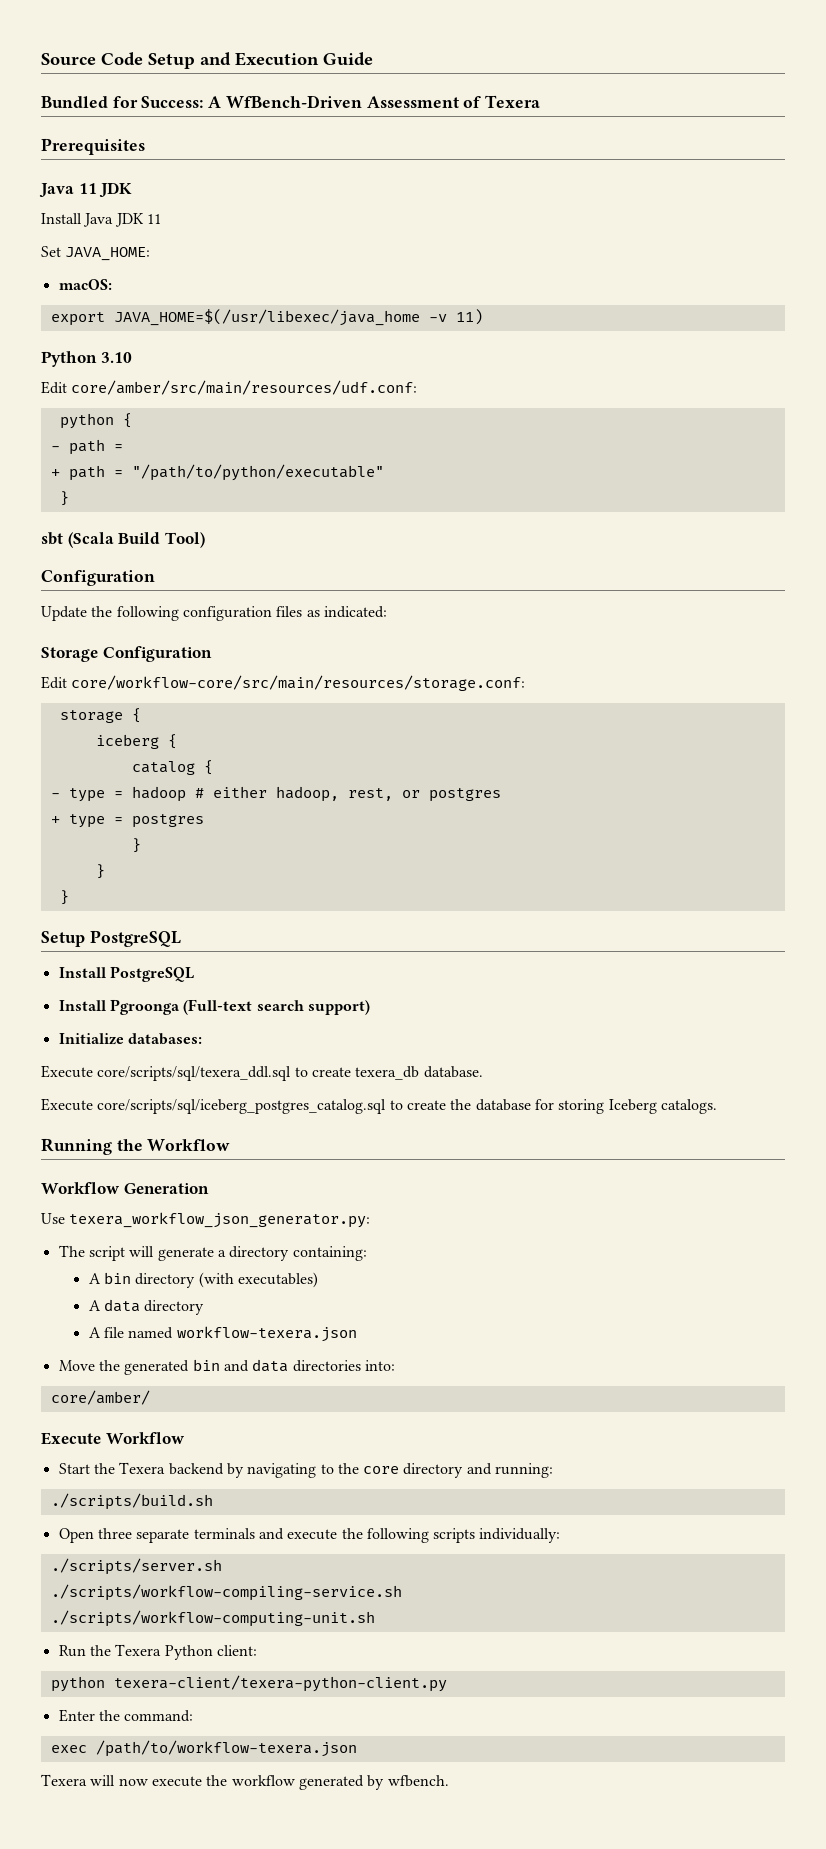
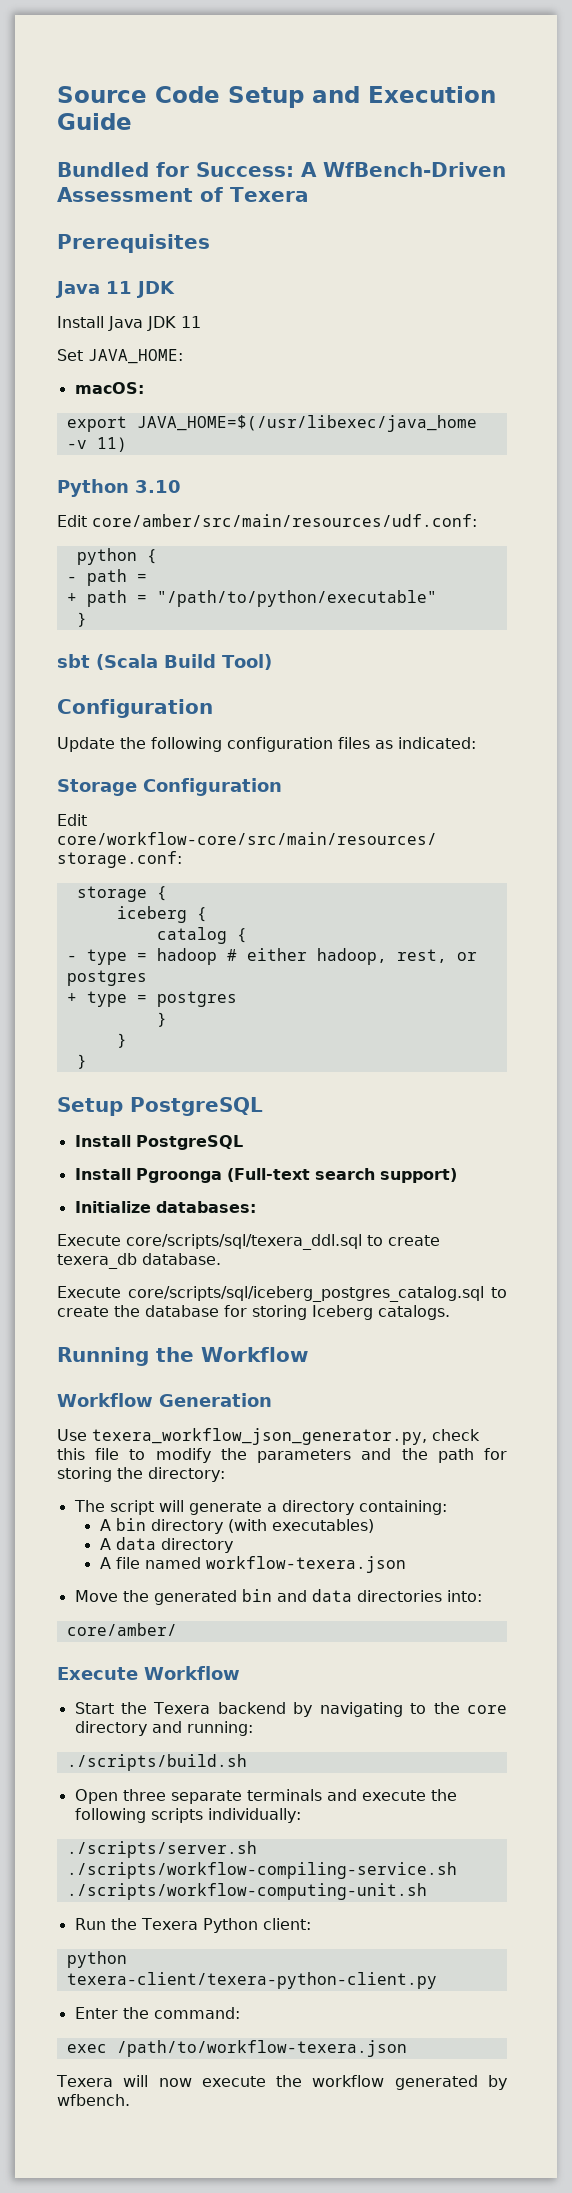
- Use texera_workflow_json_generator.py:
+ Use texera_workflow_json_generator.py, check this file to modify the parameters and the path for storing the directory:

